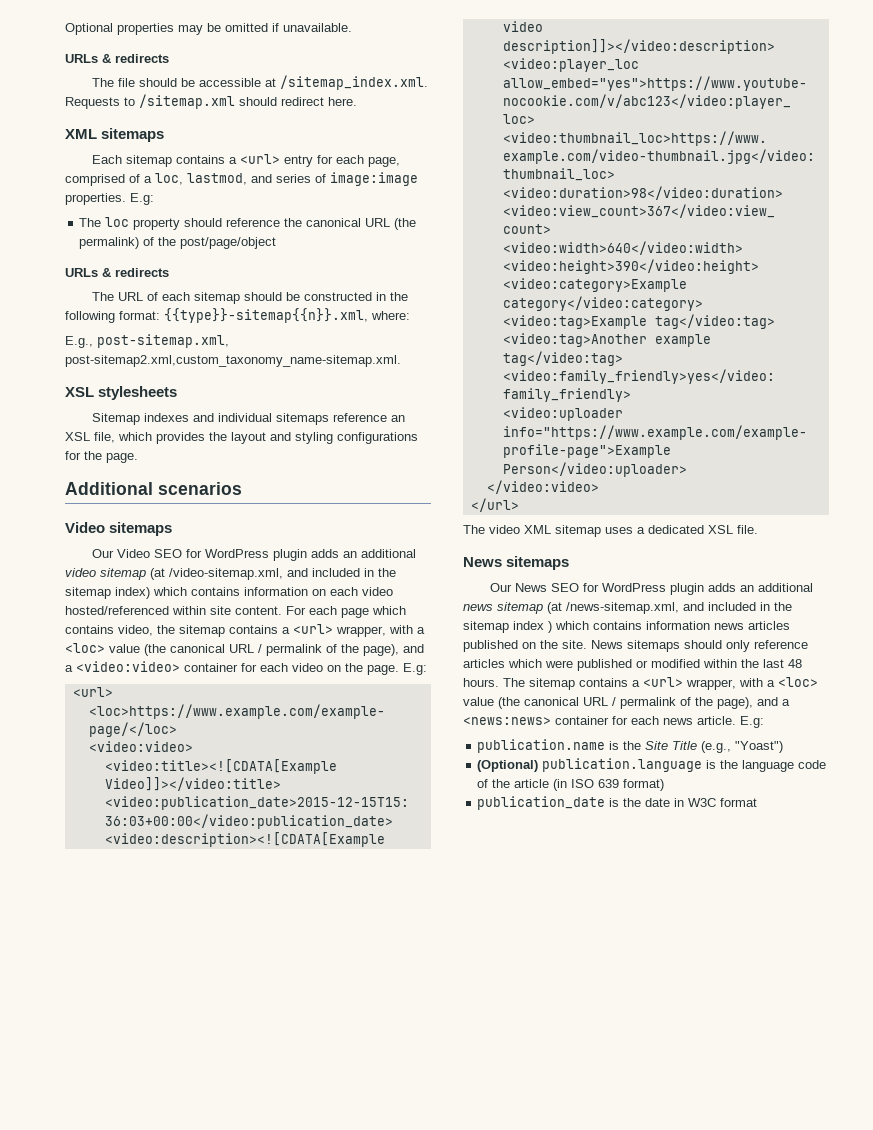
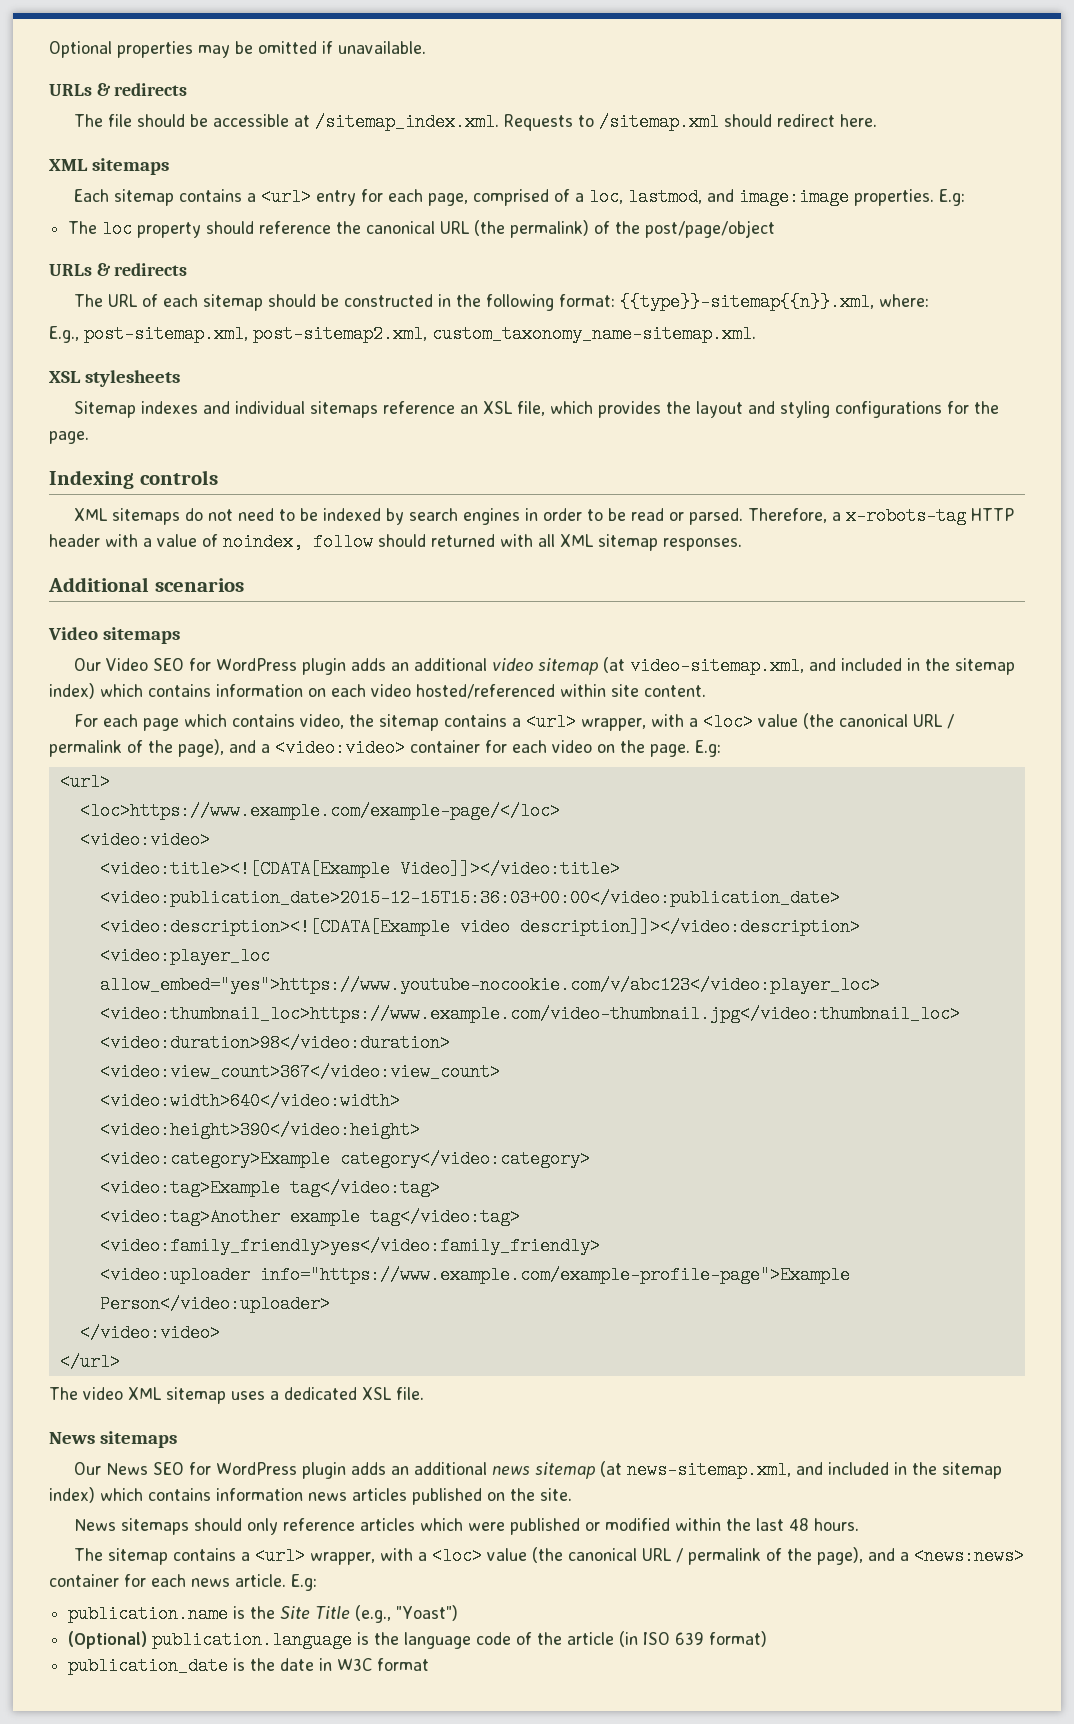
- Each sitemap contains a <url> entry for each page, comprised of a loc, lastmod, and series of image:image properties.
+ Each sitemap contains a <url> entry for each page, comprised of a loc, lastmod, and image:image properties.
- E.g., post-sitemap.xml, post-sitemap2.xml,custom_taxonomy_name-sitemap.xml.
+ E.g., post-sitemap.xml, post-sitemap2.xml, custom_taxonomy_name-sitemap.xml.
+ Indexing controls
+ XML sitemaps do not need to be indexed by search engines in order to be read or parsed. Therefore, a x-robots-tag HTTP header with a value of noindex, follow should returned with all XML sitemap responses.
- Our Video SEO for WordPress plugin adds an additional video sitemap (at /video-sitemap.xml, and included in the sitemap index) which contains information on each video hosted/referenced within site content. For each page which contains video, the sitemap contains a <url> wrapper, with a <loc> value (the canonical URL / permalink of the page), and a <video:video> container for each video on the page.
+ Our Video SEO for WordPress plugin adds an additional video sitemap (at video-sitemap.xml, and included in the sitemap index) which contains information on each video hosted/referenced within site content.
+ For each page which contains video, the sitemap contains a <url> wrapper, with a <loc> value (the canonical URL / permalink of the page), and a <video:video> container for each video on the page.
- Our News SEO for WordPress plugin adds an additional news sitemap (at /news-sitemap.xml, and included in the sitemap index ) which contains information news articles published on the site. News sitemaps should only reference articles which were published or modified within the last 48 hours. The sitemap contains a <url> wrapper, with a <loc> value (the canonical URL / permalink of the page), and a <news:news> container for each news article.
+ Our News SEO for WordPress plugin adds an additional news sitemap (at news-sitemap.xml, and included in the sitemap index) which contains information news articles published on the site.
+ News sitemaps should only reference articles which were published or modified within the last 48 hours.
+ The sitemap contains a <url> wrapper, with a <loc> value (the canonical URL / permalink of the page), and a <news:news> container for each news article.

